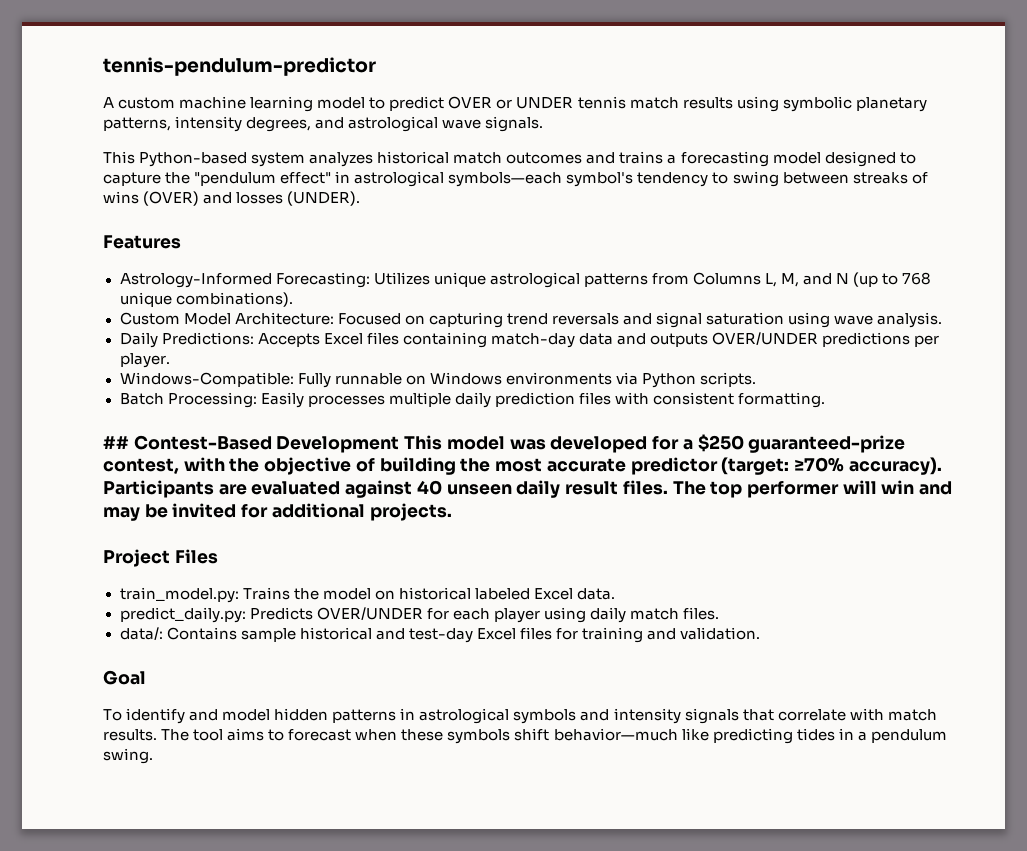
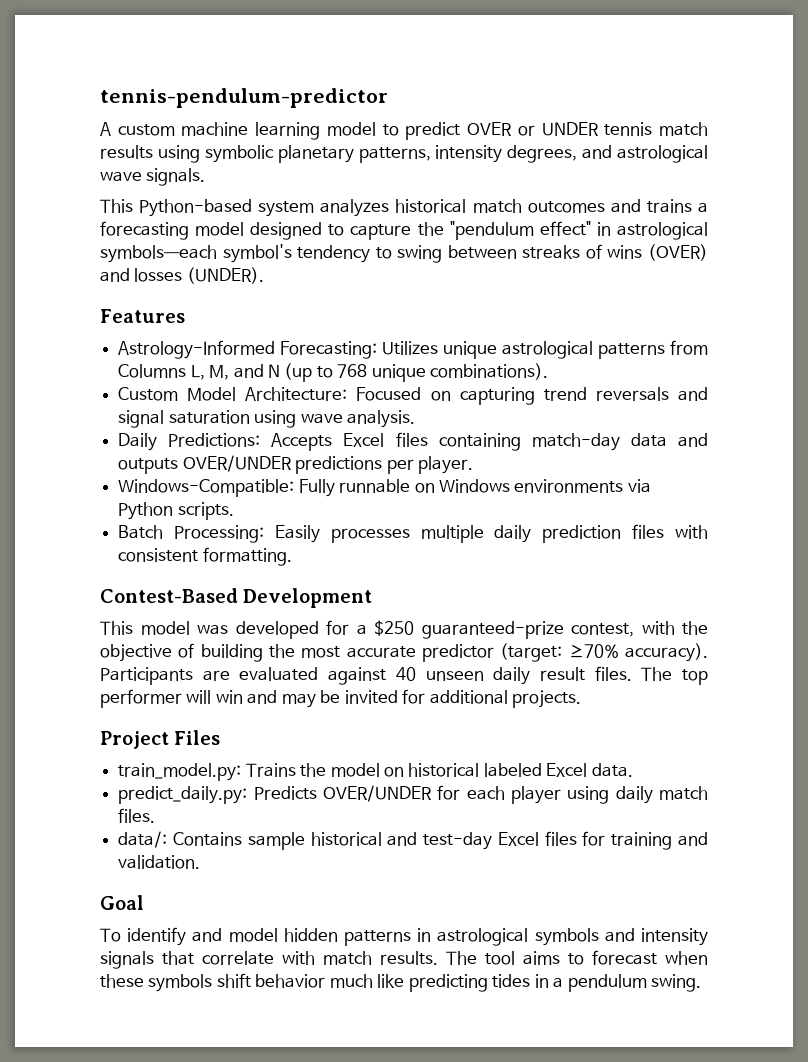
- ## Contest-Based Development This model was developed for a $250 guaranteed-prize contest, with the objective of building the most accurate predictor (target: ≥70% accuracy).
+ Contest-Based Development
+ This model was developed for a $250 guaranteed-prize contest, with the objective of building the most accurate predictor (target: ≥70% accuracy).
- The tool aims to forecast when these symbols shift behavior—much like predicting tides in a pendulum swing.
+ The tool aims to forecast when these symbols shift behavior much like predicting tides in a pendulum swing.

